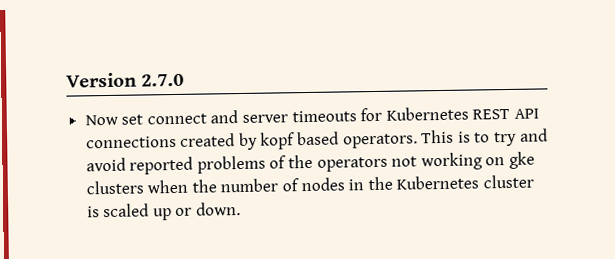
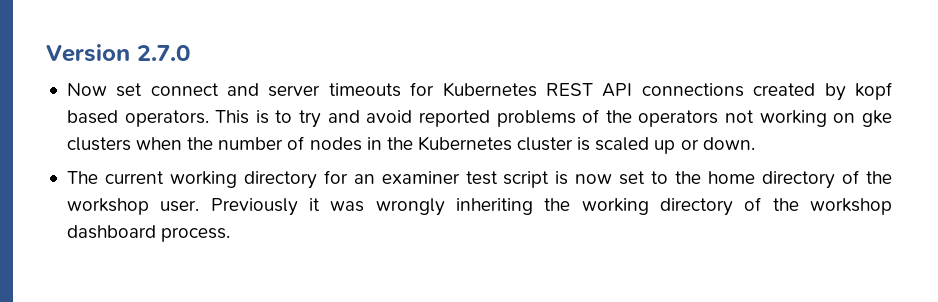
+ The current working directory for an examiner test script is now set to the home directory of the workshop user. Previously it was wrongly inheriting the working directory of the workshop dashboard process.

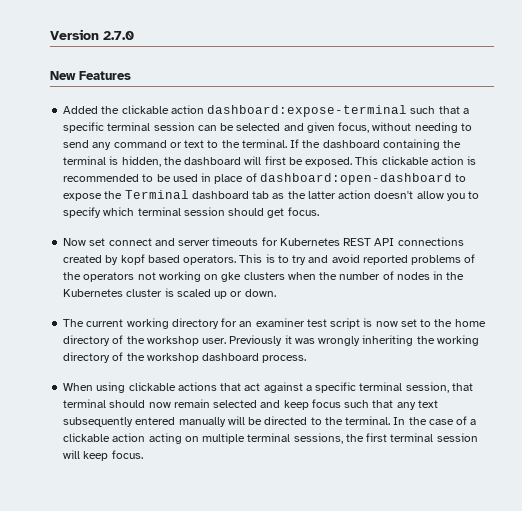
+ New Features
+ Added the clickable action dashboard:expose-terminal such that a specific terminal session can be selected and given focus, without needing to send any command or text to the terminal. If the dashboard containing the terminal is hidden, the dashboard will first be exposed. This clickable action is recommended to be used in place of dashboard:open-dashboard to expose the Terminal dashboard tab as the latter action doesn't allow you to specify which terminal session should get focus.
+ When using clickable actions that act against a specific terminal session, that terminal should now remain selected and keep focus such that any text subsequently entered manually will be directed to the terminal. In the case of a clickable action acting on multiple terminal sessions, the first terminal session will keep focus.

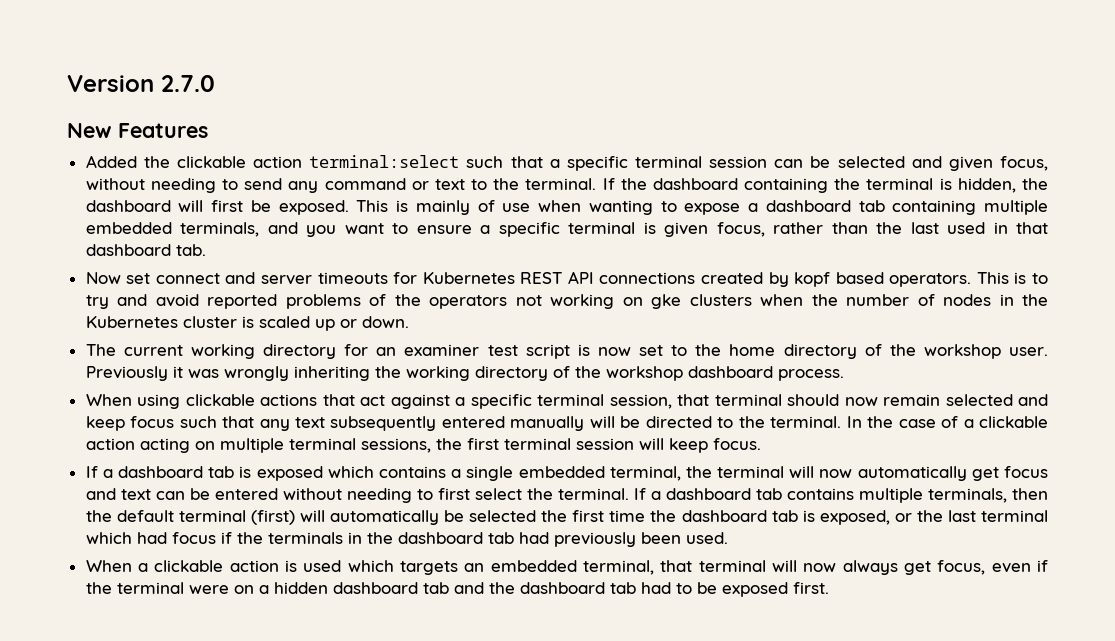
- Added the clickable action dashboard:expose-terminal such that a specific terminal session can be selected and given focus, without needing to send any command or text to the terminal.
+ Added the clickable action terminal:select such that a specific terminal session can be selected and given focus, without needing to send any command or text to the terminal.
- This clickable action is recommended to be used in place of dashboard:open-dashboard to expose the Terminal dashboard tab as the latter action doesn't allow you to specify which terminal session should get focus.
+ This is mainly of use when wanting to expose a dashboard tab containing multiple embedded terminals, and you want to ensure a specific terminal is given focus, rather than the last used in that dashboard tab.
+ If a dashboard tab is exposed which contains a single embedded terminal, the terminal will now automatically get focus and text can be entered without needing to first select the terminal. If a dashboard tab contains multiple terminals, then the default terminal (first) will automatically be selected the first time the dashboard tab is exposed, or the last terminal which had focus if the terminals in the dashboard tab had previously been used.
+ When a clickable action is used which targets an embedded terminal, that terminal will now always get focus, even if the terminal were on a hidden dashboard tab and the dashboard tab had to be exposed first.

